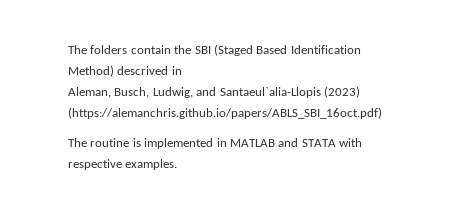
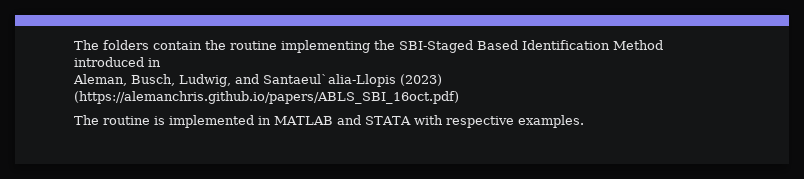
- The folders contain the SBI (Staged Based Identification Method) descrived in
+ The folders contain the routine implementing the SBI-Staged Based Identification Method introduced in

